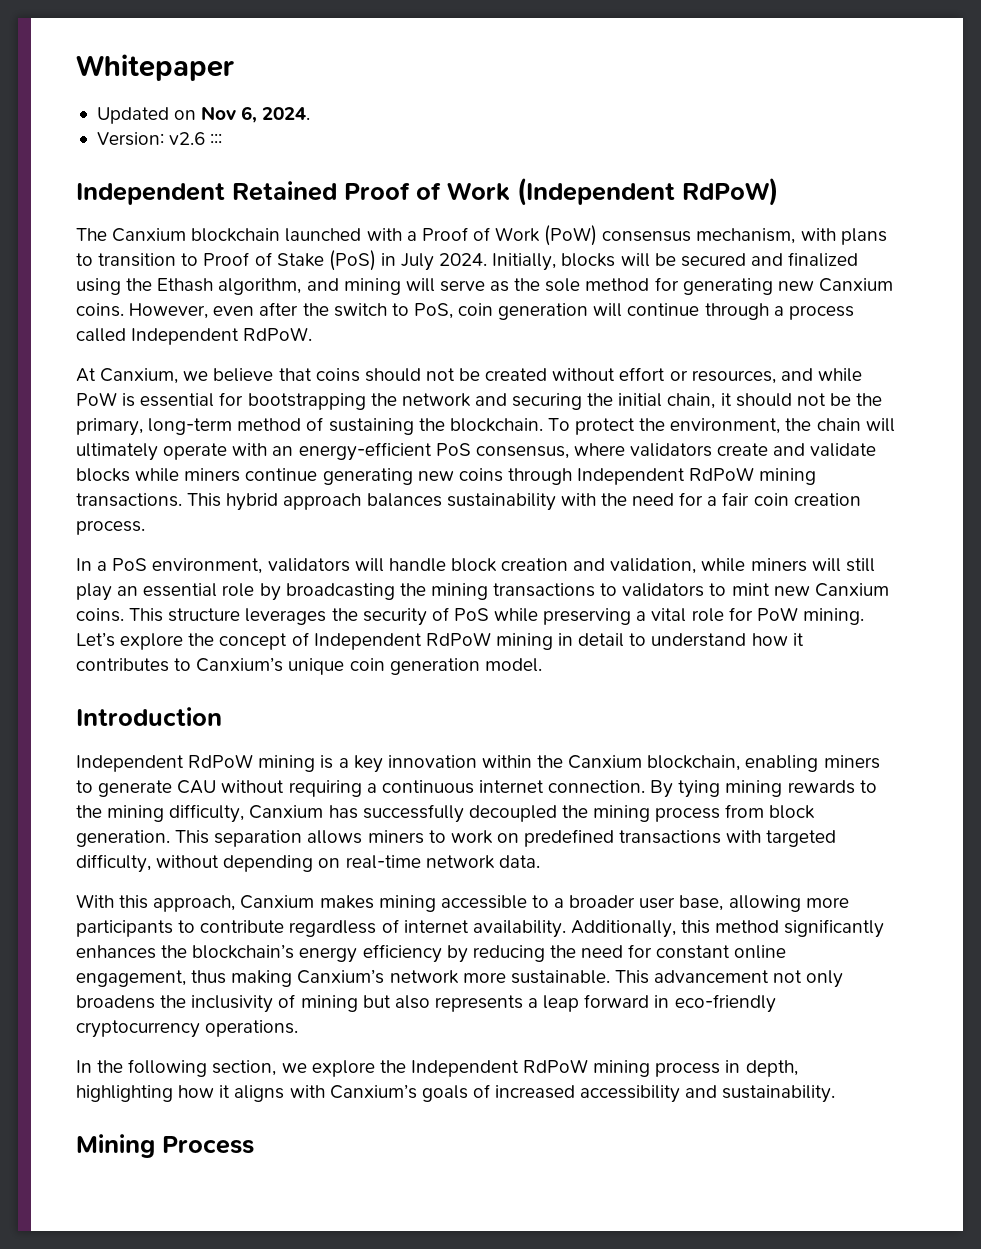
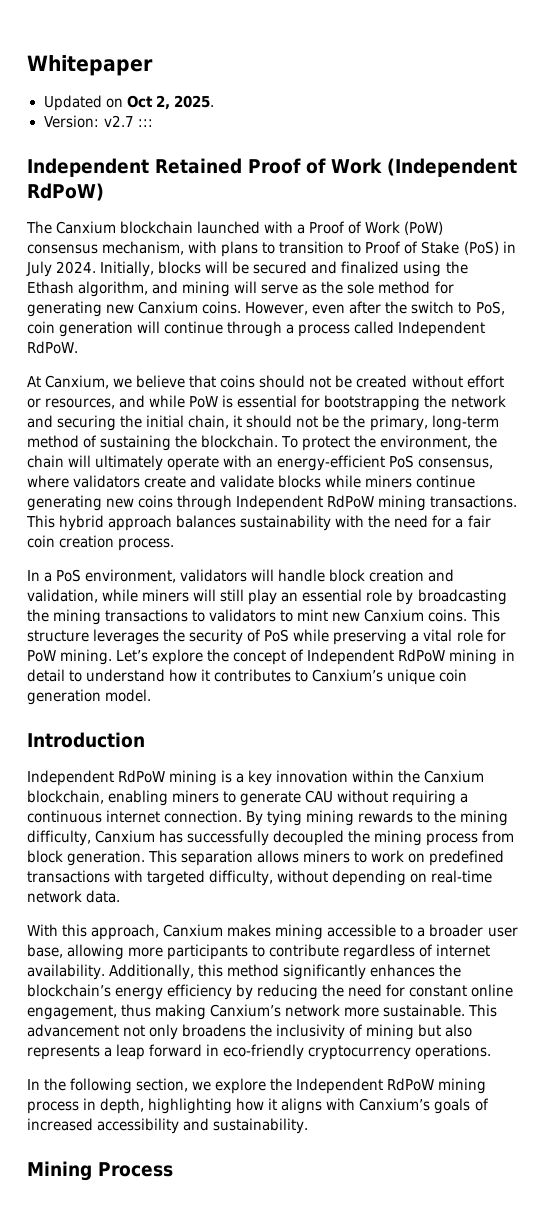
- Updated on Nov 6, 2024.
+ Updated on Oct 2, 2025.
- Version: v2.6 :::
+ Version: v2.7 :::

